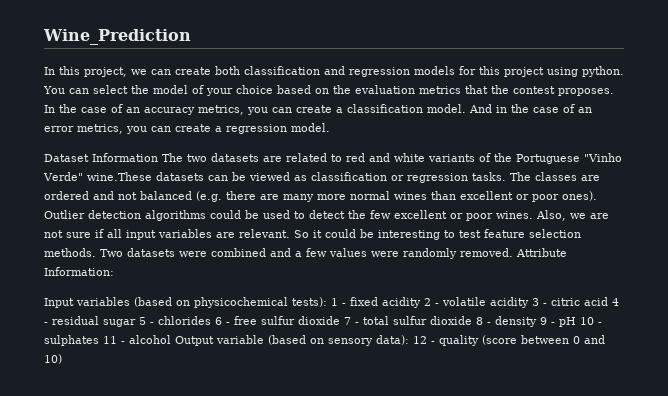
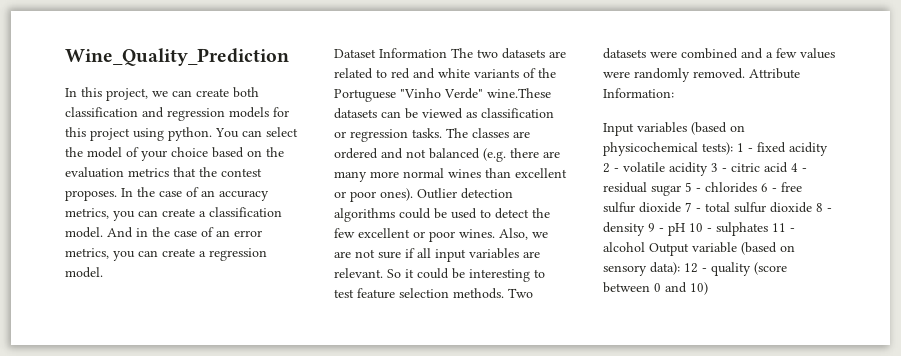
- Wine_Prediction
+ Wine_Quality_Prediction

